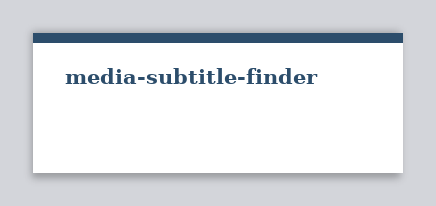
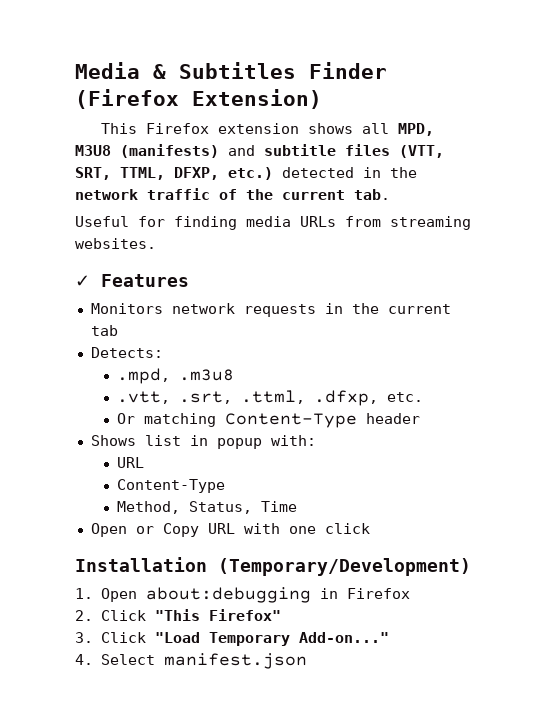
- media-subtitle-finder
+ Media & Subtitles Finder (Firefox Extension)
+ This Firefox extension shows all MPD, M3U8 (manifests) and subtitle files (VTT, SRT, TTML, DFXP, etc.) detected in the network traffic of the current tab.
+ Useful for finding media URLs from streaming websites.
+ ✓ Features
+ Monitors network requests in the current tab
+ Detects:
+ .mpd, .m3u8
+ .vtt, .srt, .ttml, .dfxp, etc.
+ Or matching Content-Type header
+ Shows list in popup with:
+ URL
+ Content-Type
+ Method, Status, Time
+ Open or Copy URL with one click
+ Installation (Temporary/Development)
+ 1. Open about:debugging in Firefox
+ 2. Click "This Firefox"
+ 3. Click "Load Temporary Add-on..."
+ 4. Select manifest.json

